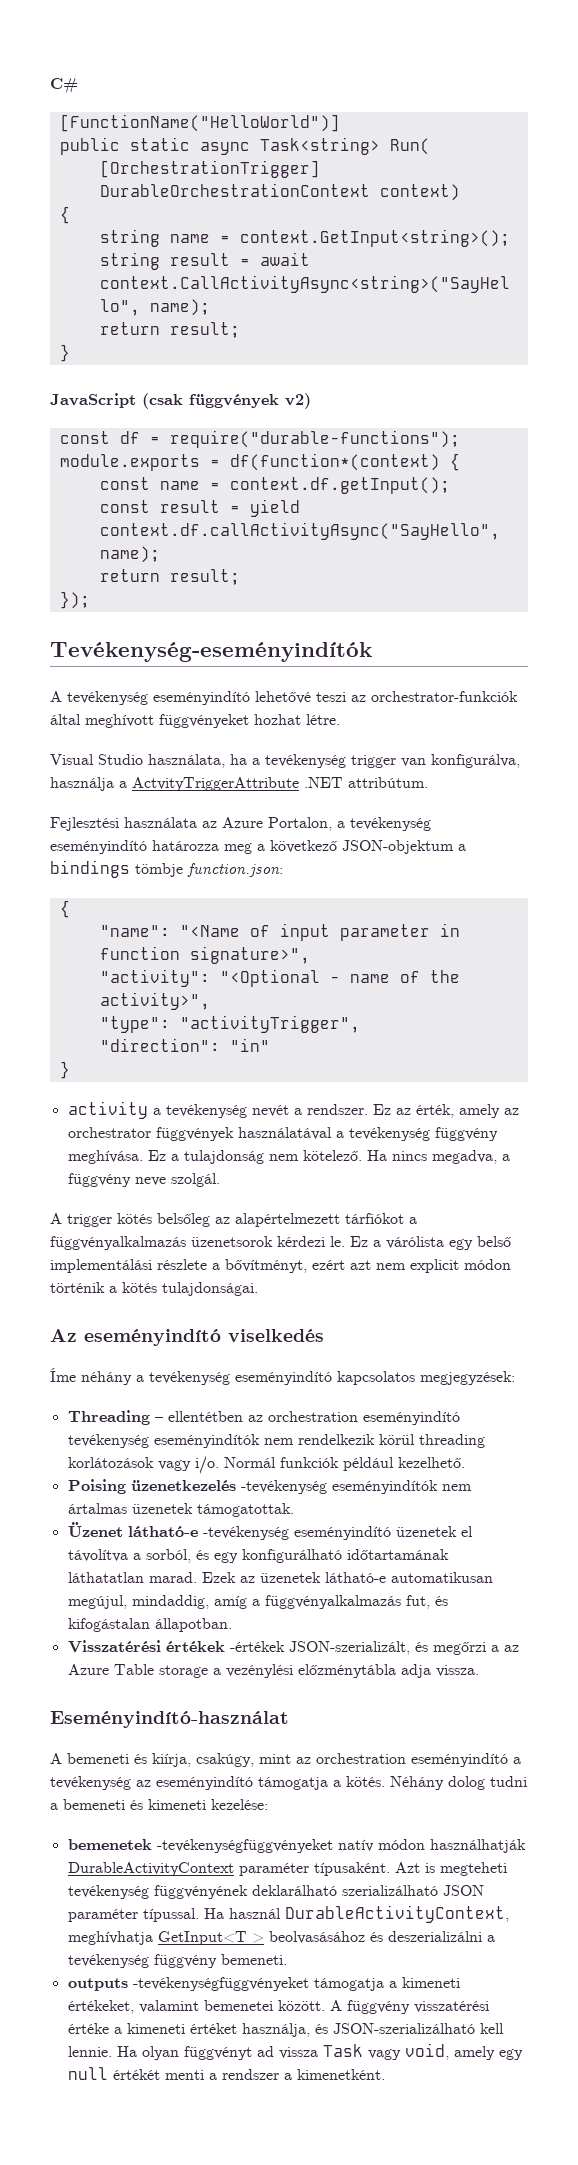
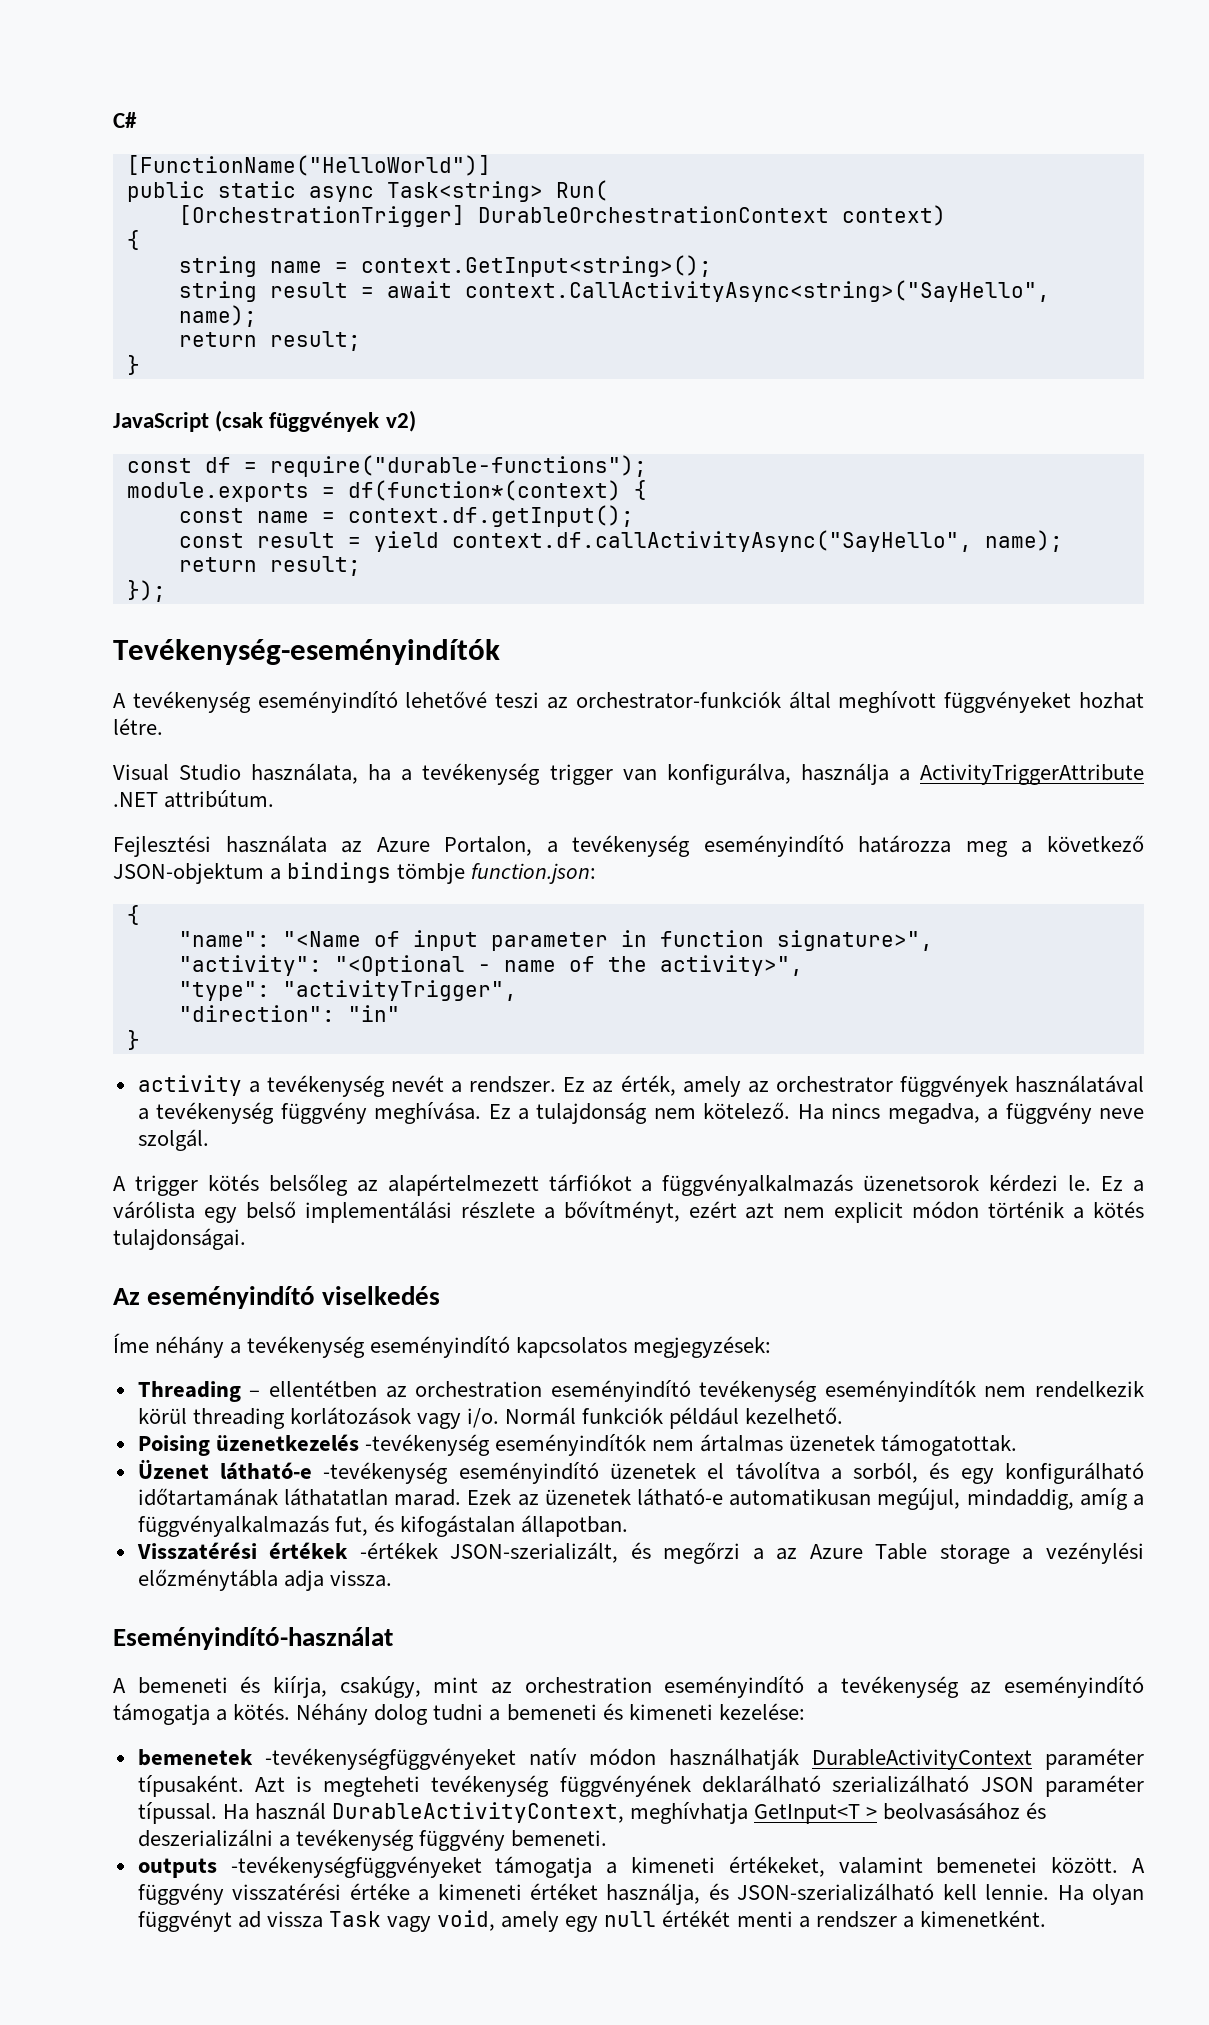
- Visual Studio használata, ha a tevékenység trigger van konfigurálva, használja a ActvityTriggerAttribute .NET attribútum.
+ Visual Studio használata, ha a tevékenység trigger van konfigurálva, használja a ActivityTriggerAttribute .NET attribútum.

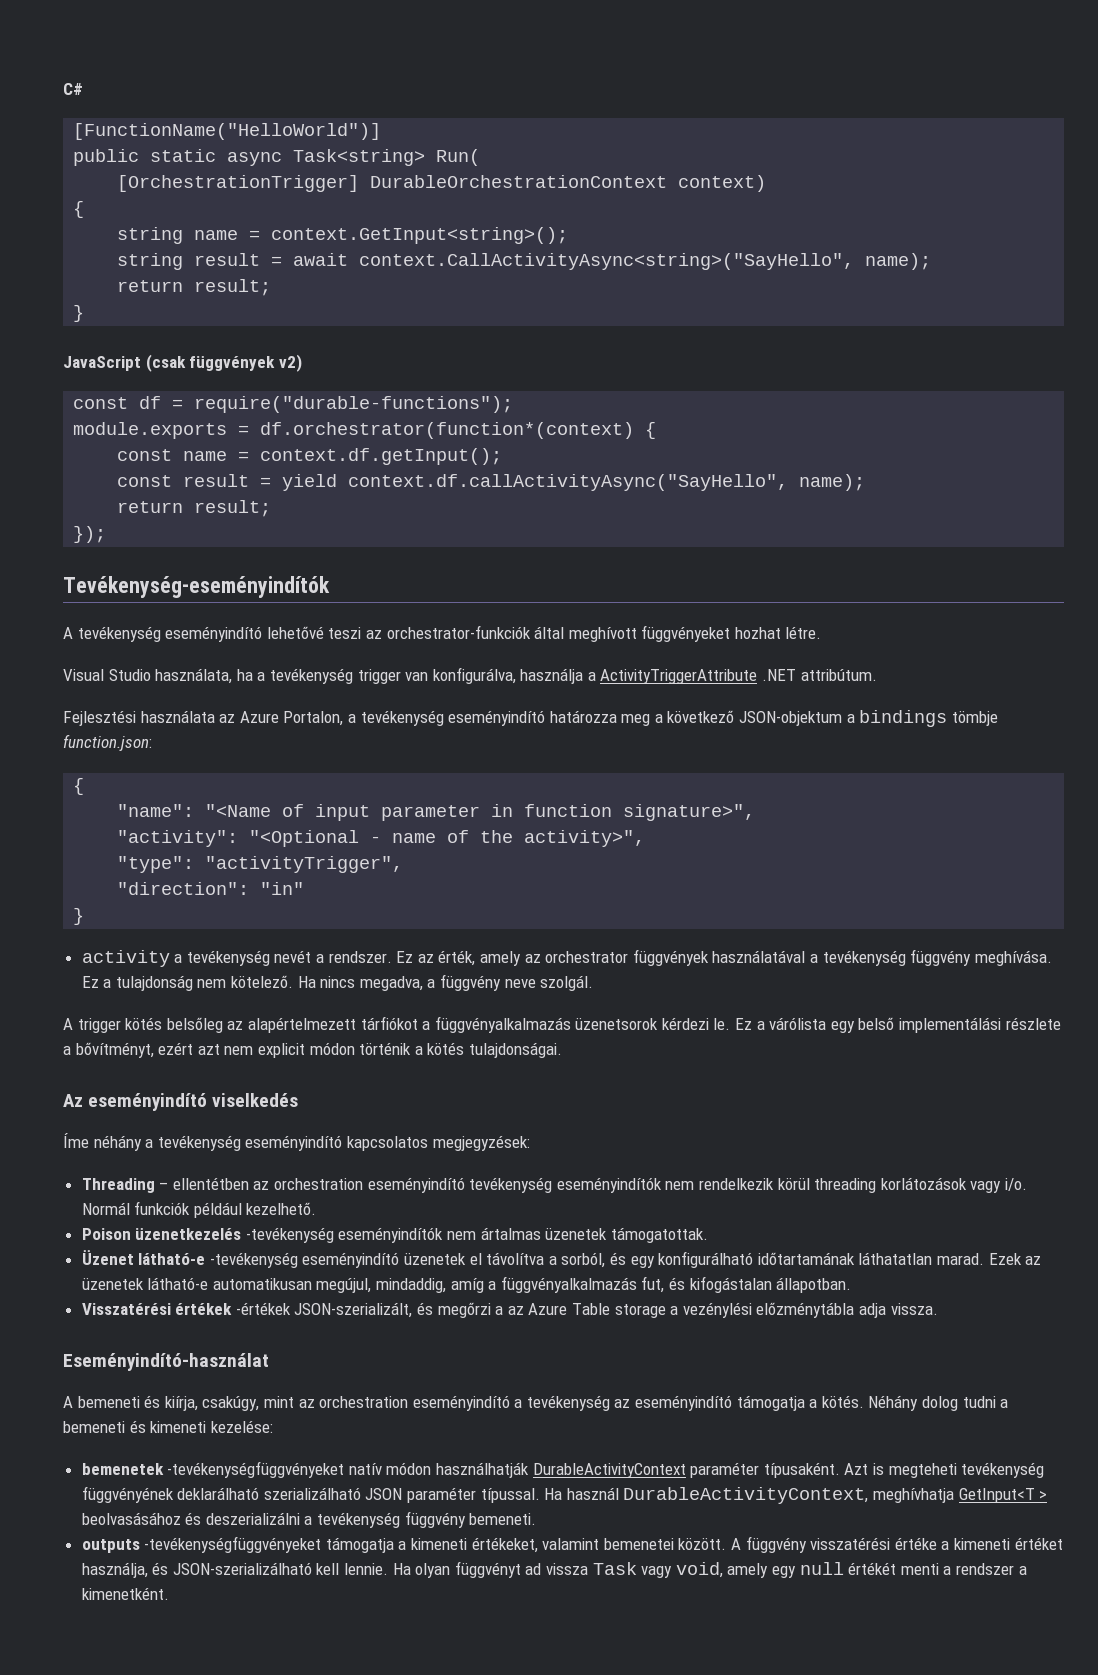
- module.exports = df(function*(context) {
+ module.exports = df.orchestrator(function*(context) {
- Poising üzenetkezelés -tevékenység eseményindítók nem ártalmas üzenetek támogatottak.
+ Poison üzenetkezelés -tevékenység eseményindítók nem ártalmas üzenetek támogatottak.

